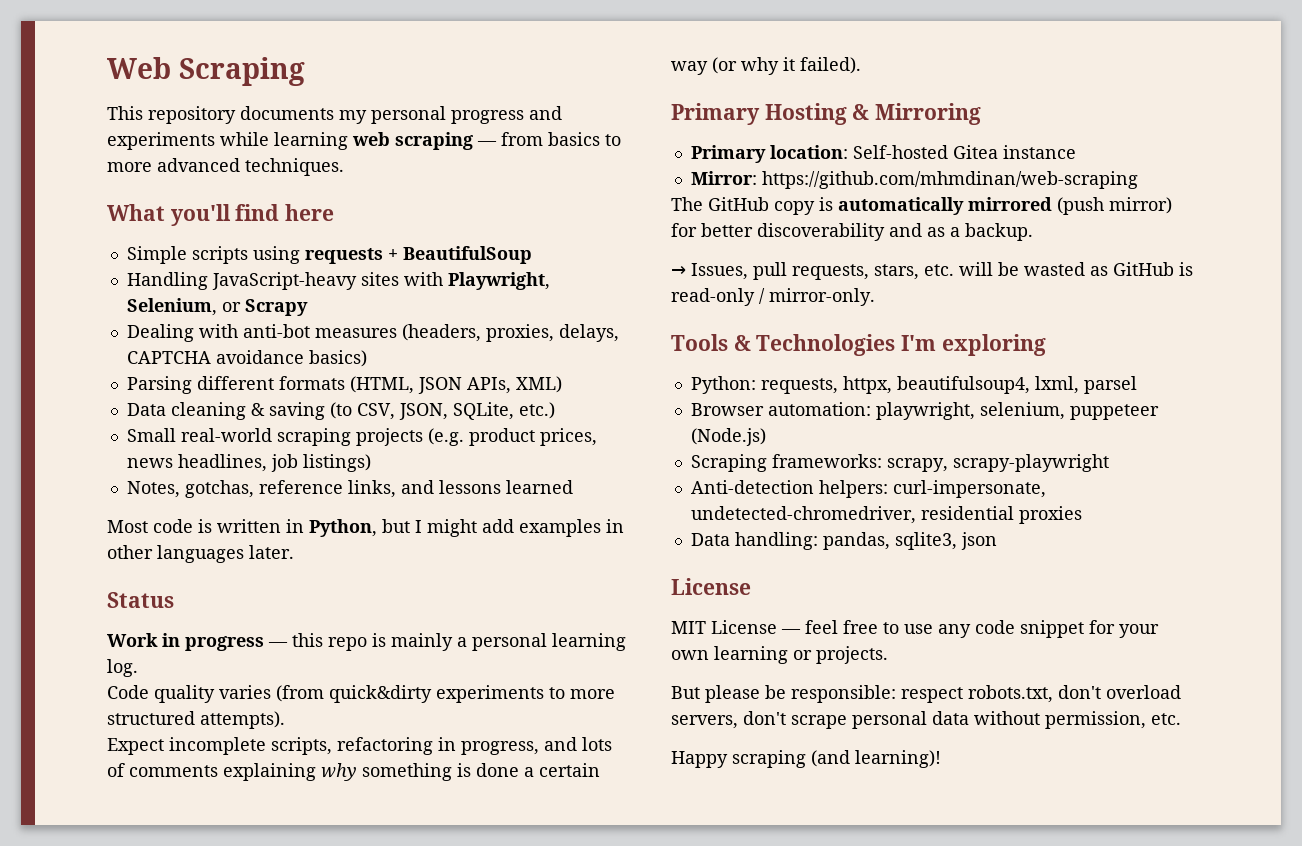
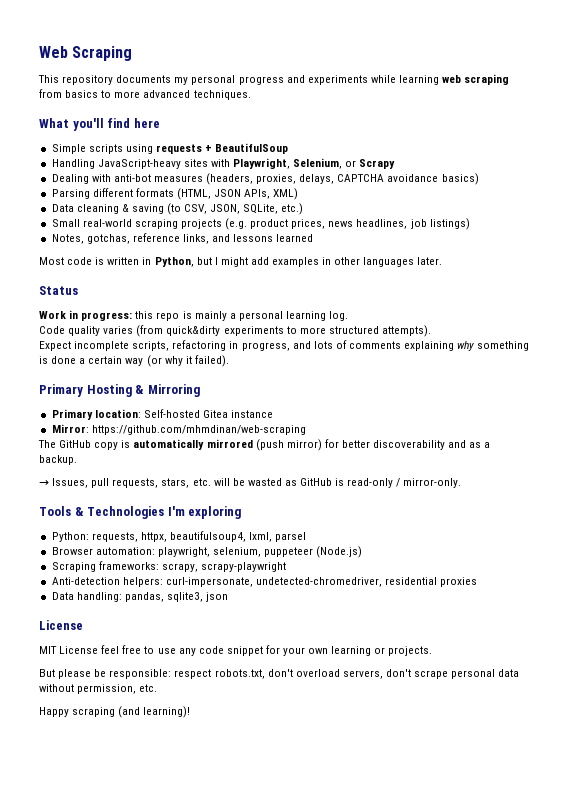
- This repository documents my personal progress and experiments while learning web scraping — from basics to more advanced techniques.
+ This repository documents my personal progress and experiments while learning web scraping from basics to more advanced techniques.
- Work in progress — this repo is mainly a personal learning log.
+ Work in progress: this repo is mainly a personal learning log.
- MIT License — feel free to use any code snippet for your own learning or projects.
+ MIT License feel free to use any code snippet for your own learning or projects.

